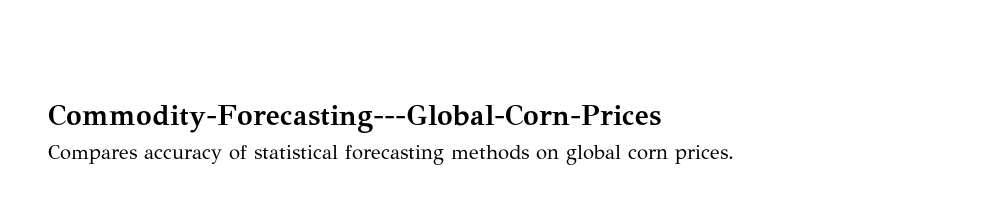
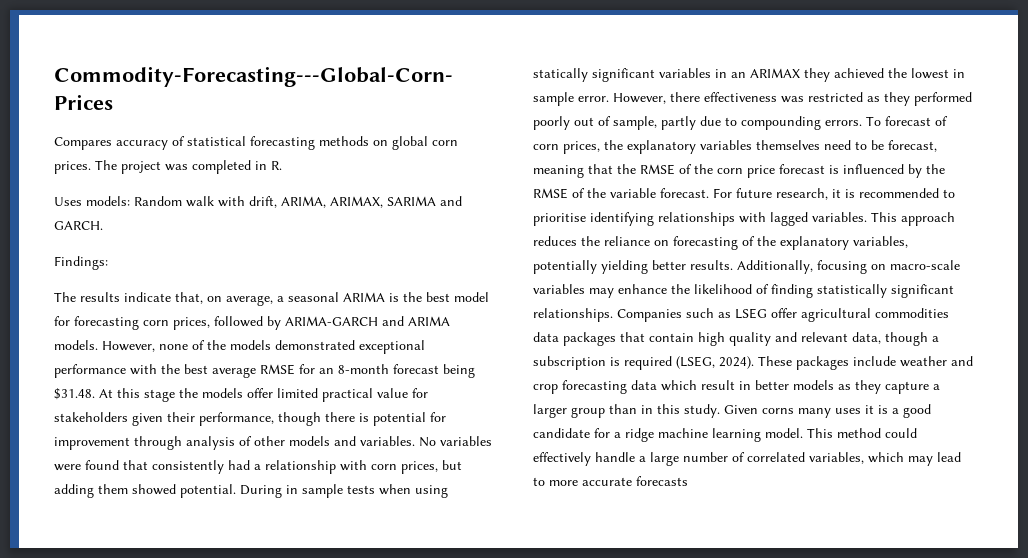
+ The project was completed in R.
+ Uses models: Random walk with drift, ARIMA, ARIMAX, SARIMA and GARCH.
+ Findings:
+ The results indicate that, on average, a seasonal ARIMA is the best model for forecasting corn prices, followed by ARIMA-GARCH and ARIMA models. However, none of the models demonstrated exceptional performance with the best average RMSE for an 8-month forecast being $31.48. At this stage the models offer limited practical value for stakeholders given their performance, though there is potential for improvement through analysis of other models and variables. No variables were found that consistently had a relationship with corn prices, but adding them showed potential. During in sample tests when using statically significant variables in an ARIMAX they achieved the lowest in sample error. However, there effectiveness was restricted as they performed poorly out of sample, partly due to compounding errors. To forecast of corn prices, the explanatory variables themselves need to be forecast, meaning that the RMSE of the corn price forecast is influenced by the RMSE of the variable forecast. For future research, it is recommended to prioritise identifying relationships with lagged variables. This approach reduces the reliance on forecasting of the explanatory variables, potentially yielding better results. Additionally, focusing on macro-scale variables may enhance the likelihood of finding statistically significant relationships. Companies such as LSEG offer agricultural commodities data packages that contain high quality and relevant data, though a subscription is required (LSEG, 2024). These packages include weather and crop forecasting data which result in better models as they capture a larger group than in this study. Given corns many uses it is a good candidate for a ridge machine learning model. This method could effectively handle a large number of correlated variables, which may lead to more accurate forecasts

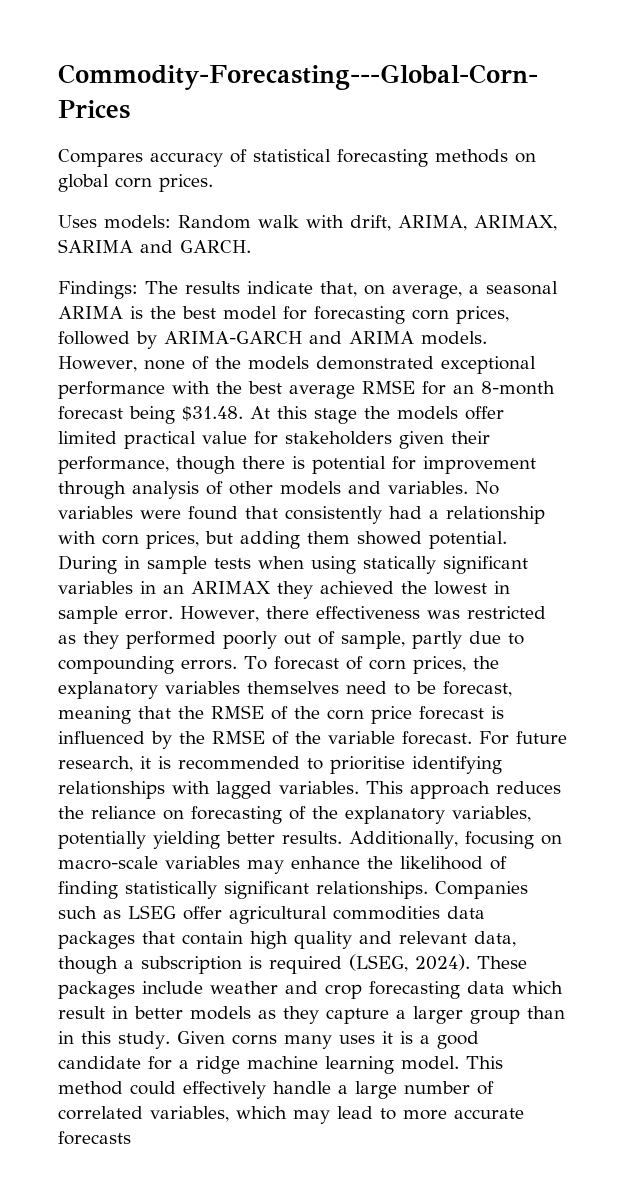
- The project was completed in R.
- Findings:
- The results indicate that, on average, a seasonal ARIMA is the best model for forecasting corn prices, followed by ARIMA-GARCH and ARIMA models.
+ Findings: The results indicate that, on average, a seasonal ARIMA is the best model for forecasting corn prices, followed by ARIMA-GARCH and ARIMA models.

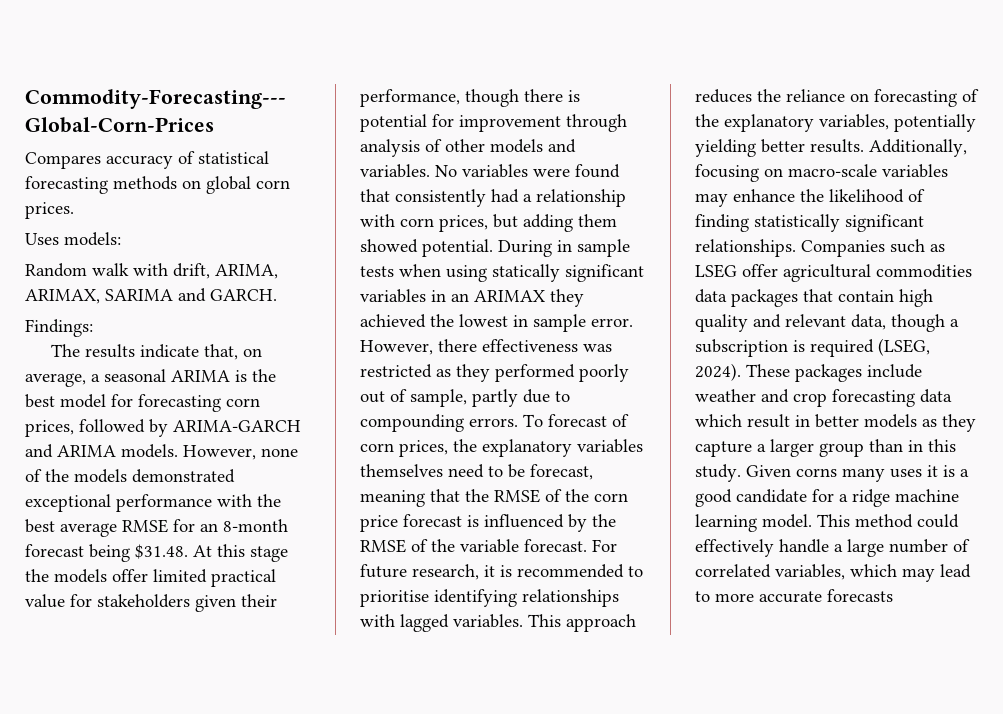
- Uses models: Random walk with drift, ARIMA, ARIMAX, SARIMA and GARCH.
+ Uses models:
+ Random walk with drift, ARIMA, ARIMAX, SARIMA and GARCH.
- Findings: The results indicate that, on average, a seasonal ARIMA is the best model for forecasting corn prices, followed by ARIMA-GARCH and ARIMA models.
+ Findings:
+ The results indicate that, on average, a seasonal ARIMA is the best model for forecasting corn prices, followed by ARIMA-GARCH and ARIMA models.

